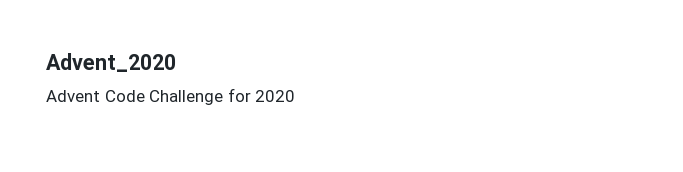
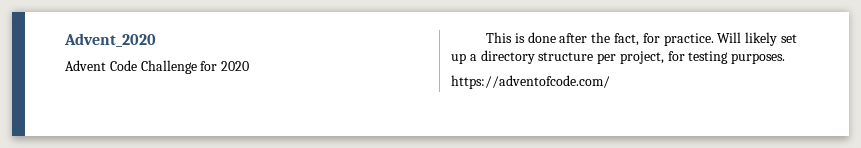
+ This is done after the fact, for practice. Will likely set up a directory structure per project, for testing purposes.
+ https://adventofcode.com/

